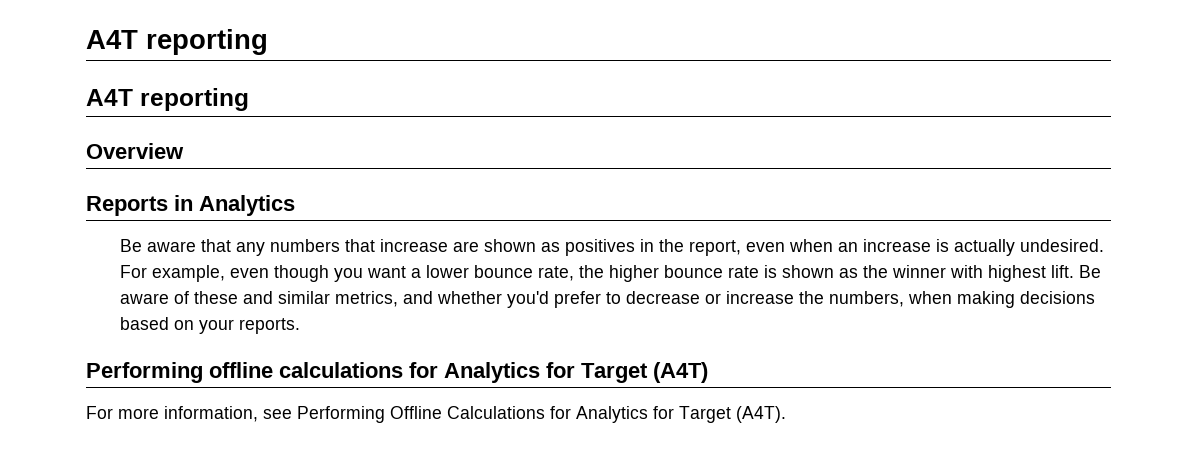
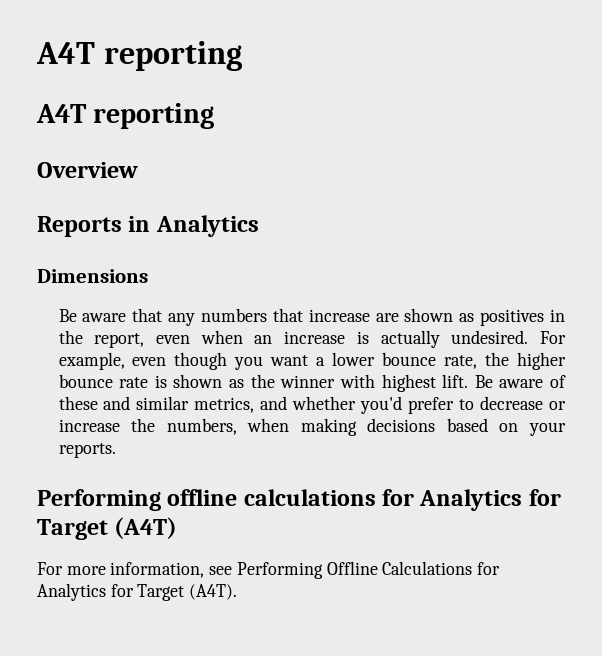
+ Dimensions

